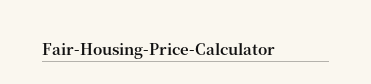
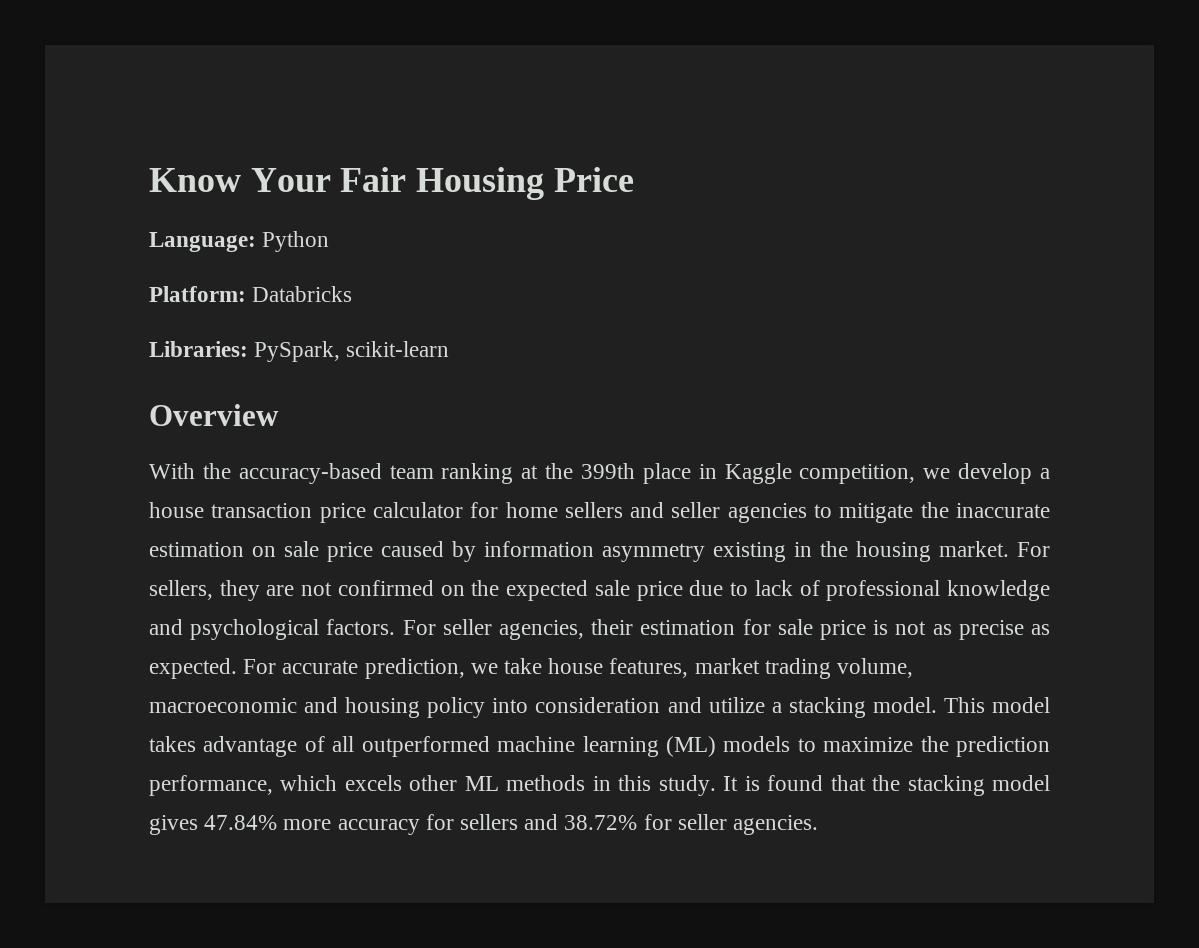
- Fair-Housing-Price-Calculator
+ Know Your Fair Housing Price
+ Language: Python
+ Platform: Databricks
+ Libraries: PySpark, scikit-learn
+ Overview
+ With the accuracy-based team ranking at the 399th place in Kaggle competition, we develop a house transaction price calculator for home sellers and seller agencies to mitigate the inaccurate estimation on sale price caused by information asymmetry existing in the housing market. For sellers, they are not confirmed on the expected sale price due to lack of professional knowledge and psychological factors. For seller agencies, their estimation for sale price is not as precise as expected. For accurate prediction, we take house features, market trading volume, macroeconomic and housing policy into consideration and utilize a stacking model. This model takes advantage of all outperformed machine learning (ML) models to maximize the prediction performance, which excels other ML methods in this study. It is found that the stacking model gives 47.84% more accuracy for sellers and 38.72% for seller agencies.

